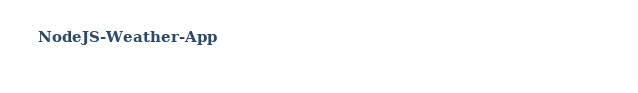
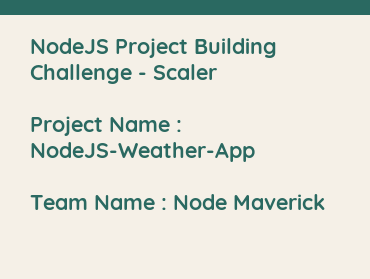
- NodeJS-Weather-App
+ NodeJS Project Building Challenge - Scaler
+ Project Name : NodeJS-Weather-App
+ Team Name : Node Maverick

